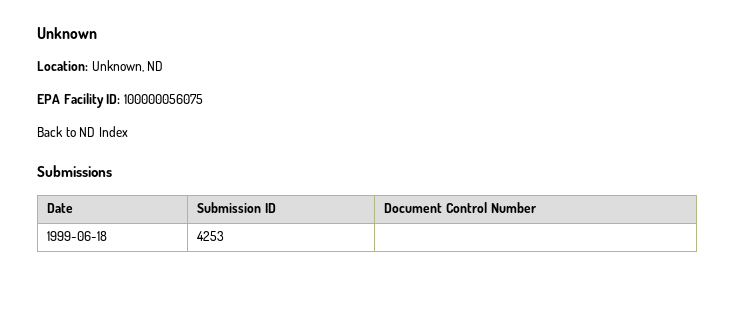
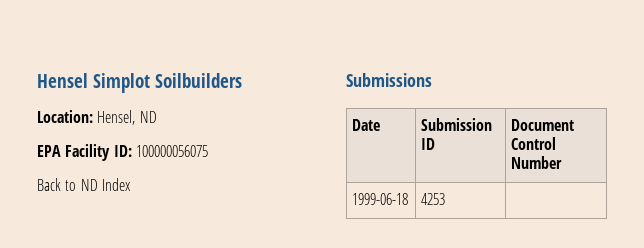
- Unknown
+ Hensel Simplot Soilbuilders
- Location: Unknown, ND
+ Location: Hensel, ND

